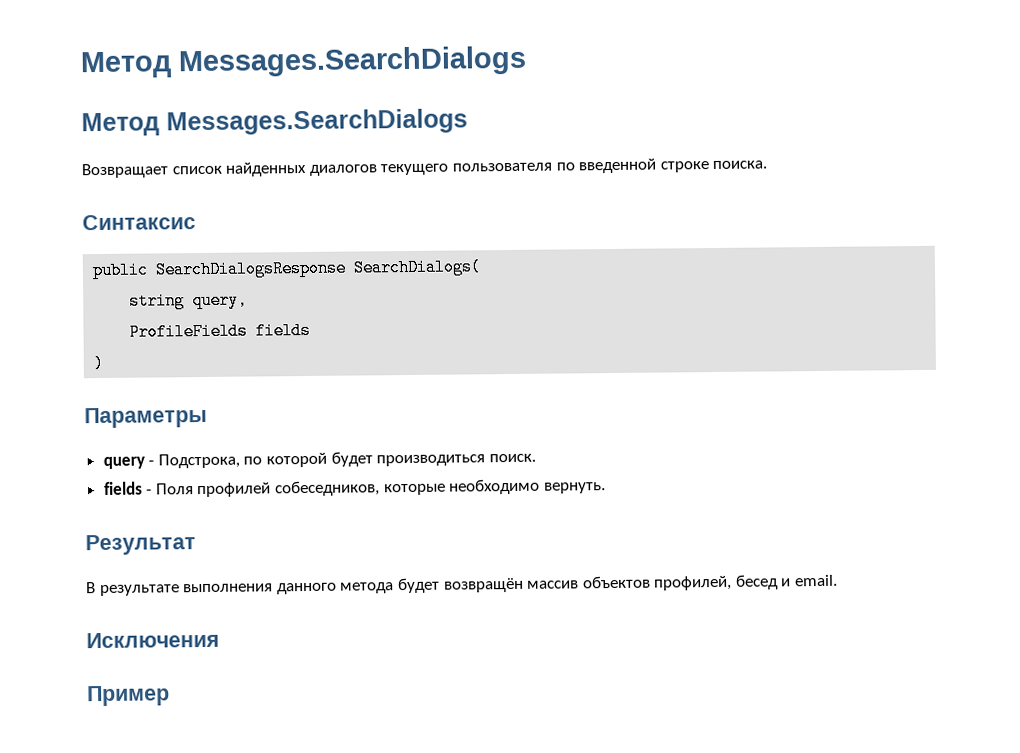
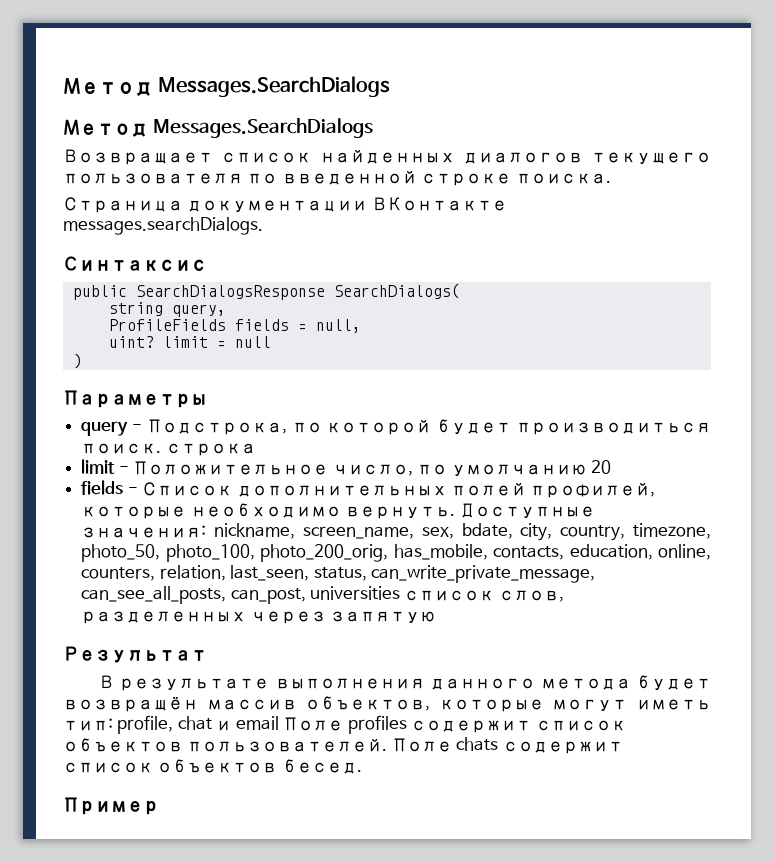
+ Страница документации ВКонтакте messages.searchDialogs.
- ProfileFields fields
+ ProfileFields fields = null,
+ uint? limit = null
- query - Подстрока, по которой будет производиться поиск.
- fields - Поля профилей собеседников, которые необходимо вернуть.
+ query - Подстрока, по которой будет производиться поиск. строка
+ limit - Положительное число, по умолчанию 20
+ fields - Список дополнительных полей профилей, которые необходимо вернуть. Доступные значения: nickname, screen_name, sex, bdate, city, country, timezone, photo_50, photo_100, photo_200_orig, has_mobile, contacts, education, online, counters, relation, last_seen, status, can_write_private_message, can_see_all_posts, can_post, universities список слов, разделенных через запятую
- В результате выполнения данного метода будет возвращён массив объектов профилей, бесед и email.
- Исключения
+ В результате выполнения данного метода будет возвращён массив объектов, которые могут иметь тип: profile, chat и email Поле profiles содержит список объектов пользователей. Поле chats содержит список объектов бесед.

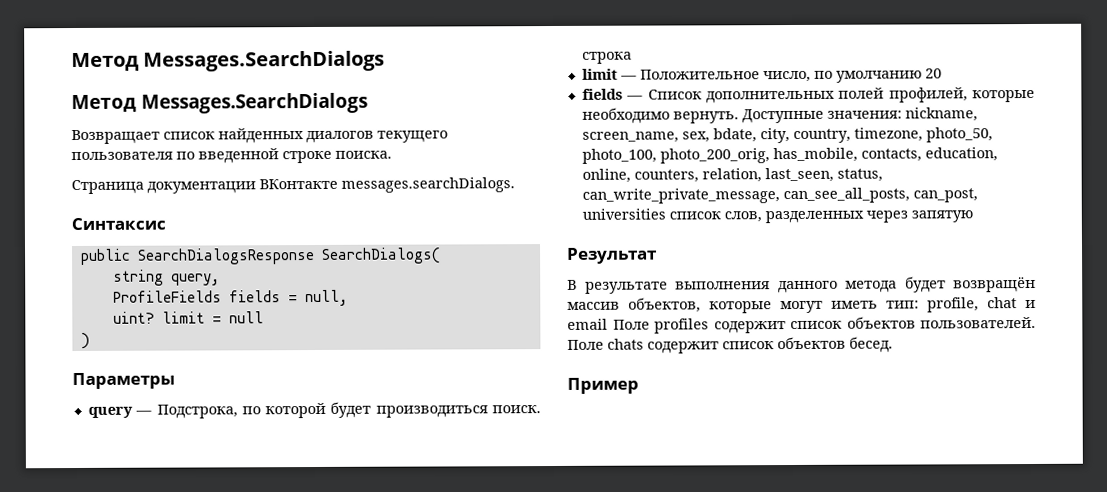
- query - Подстрока, по которой будет производиться поиск. строка
+ query — Подстрока, по которой будет производиться поиск. строка
- limit - Положительное число, по умолчанию 20
+ limit — Положительное число, по умолчанию 20
- fields - Список дополнительных полей профилей, которые необходимо вернуть.
+ fields — Список дополнительных полей профилей, которые необходимо вернуть.

